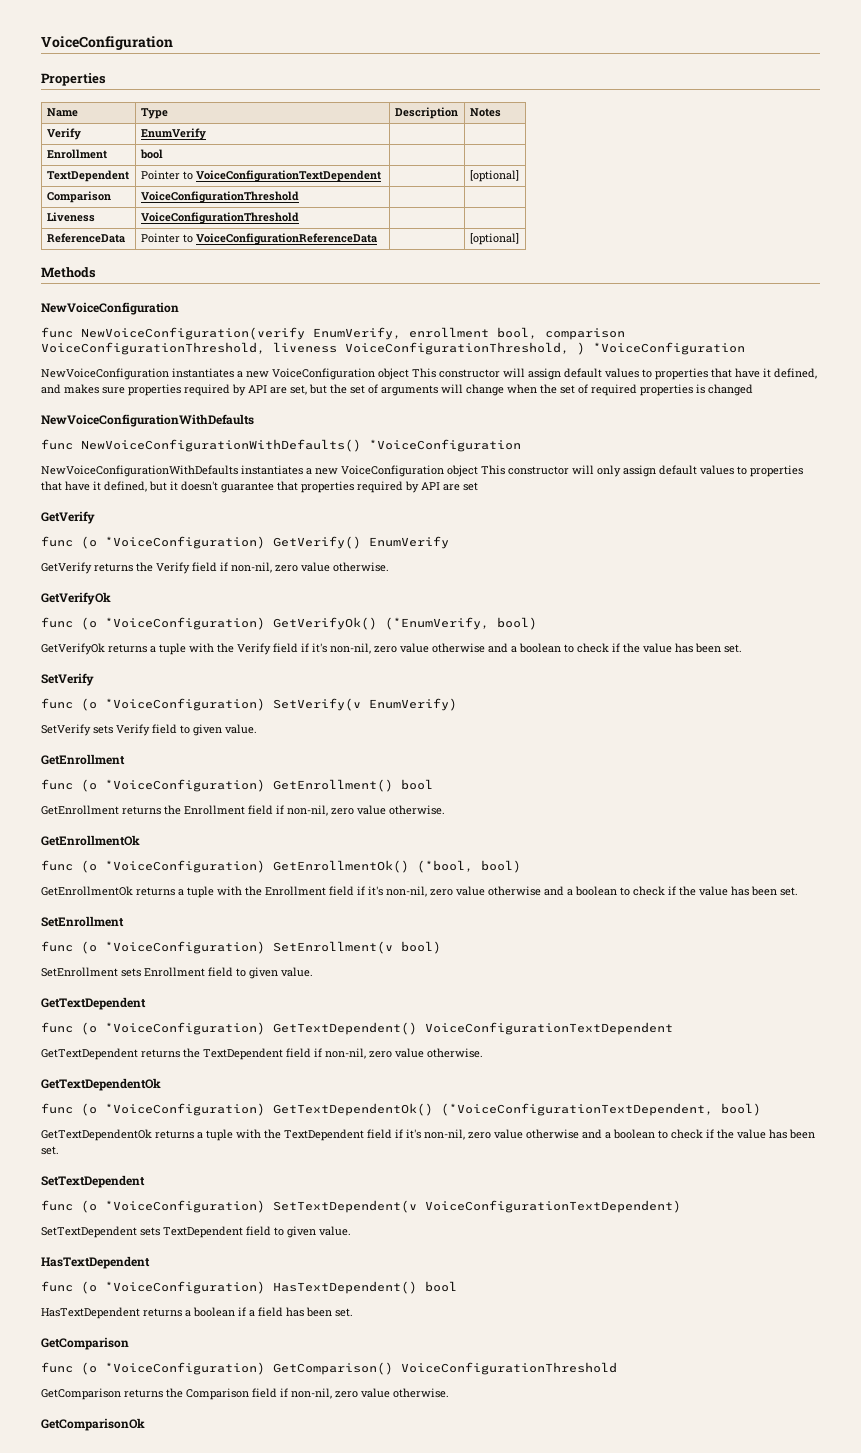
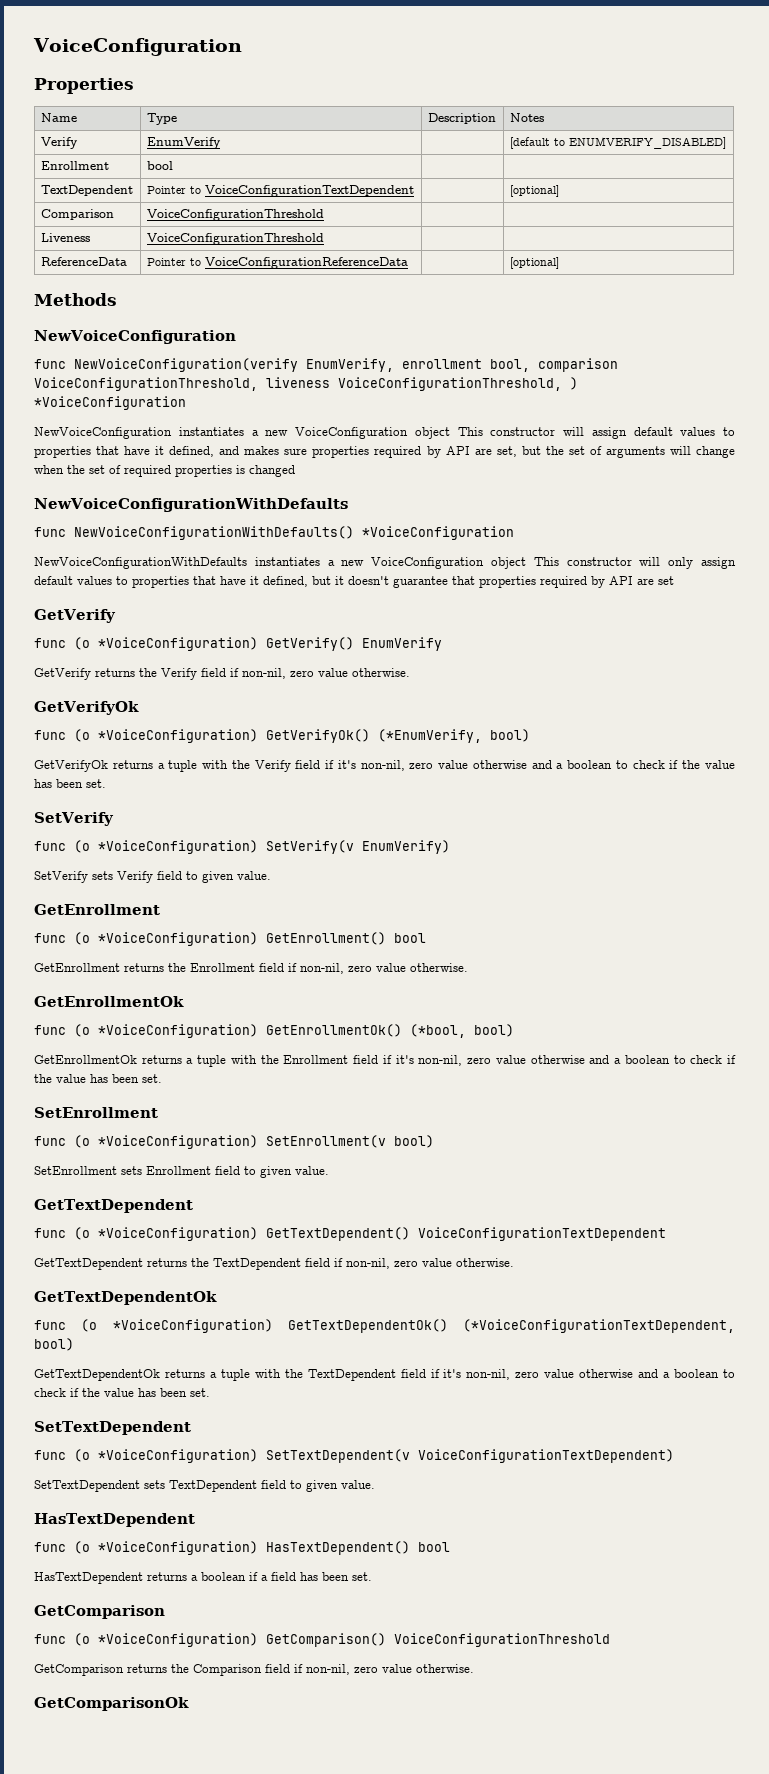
- Verify | EnumVerify | |
+ Verify | EnumVerify | | [default to ENUMVERIFY_DISABLED]

